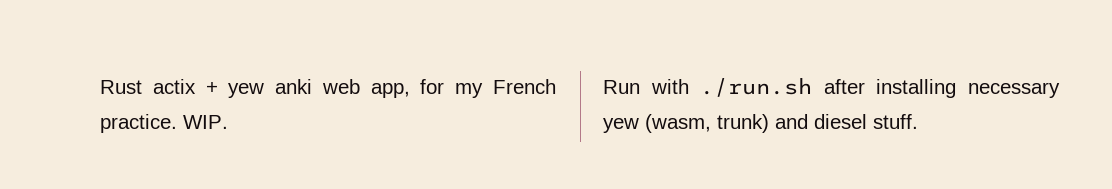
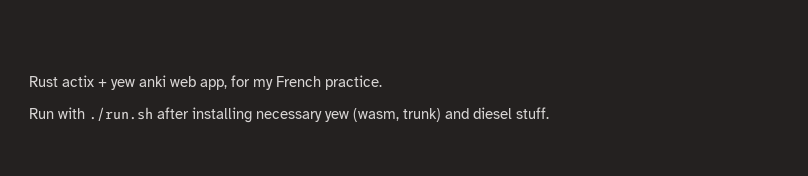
- WIP.

